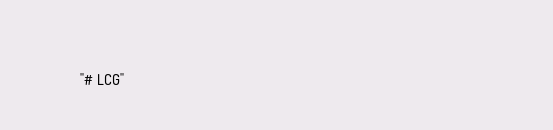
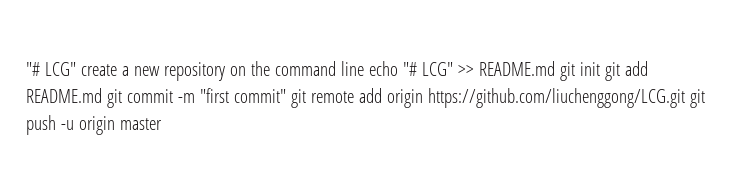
- "# LCG"
+ "# LCG" create a new repository on the command line echo "# LCG" >> README.md git init git add README.md git commit -m "first commit" git remote add origin https://github.com/liuchenggong/LCG.git git push -u origin master

